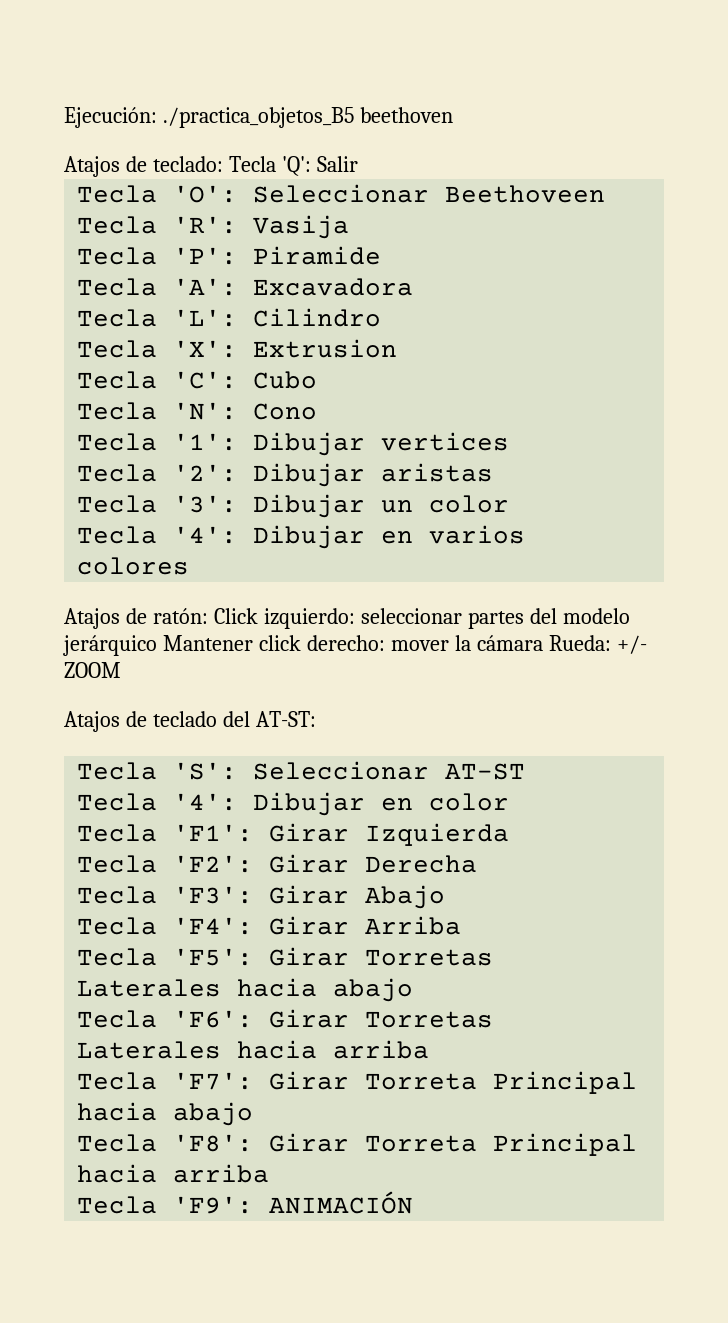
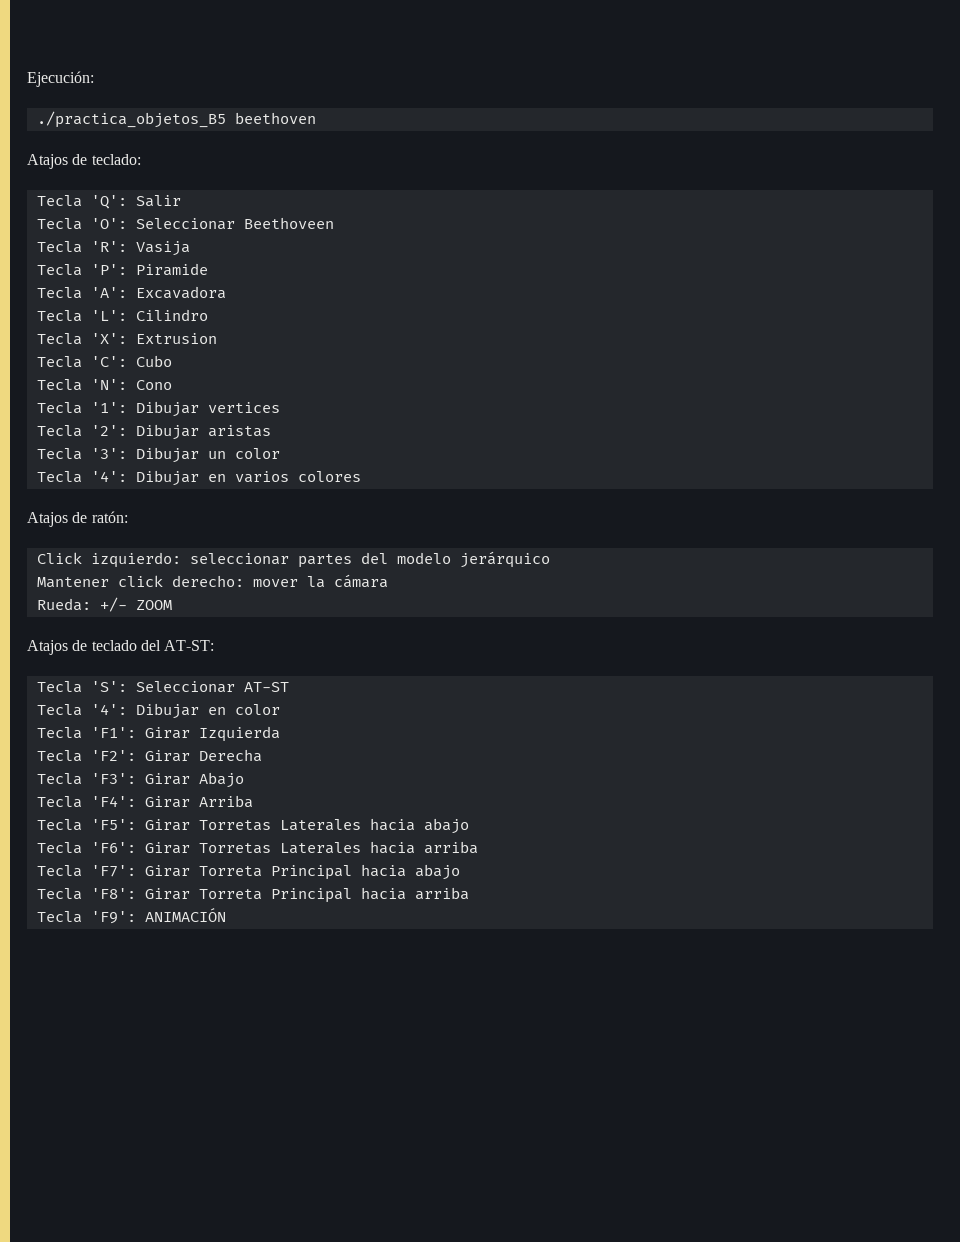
- Ejecución: ./practica_objetos_B5 beethoven
+ Ejecución:
+ ./practica_objetos_B5 beethoven
- Atajos de teclado: Tecla 'Q': Salir
+ Atajos de teclado:
+ Tecla 'Q': Salir
- Atajos de ratón: Click izquierdo: seleccionar partes del modelo jerárquico Mantener click derecho: mover la cámara Rueda: +/- ZOOM
+ Atajos de ratón:
+ Click izquierdo: seleccionar partes del modelo jerárquico
+ Mantener click derecho: mover la cámara
+ Rueda: +/- ZOOM

